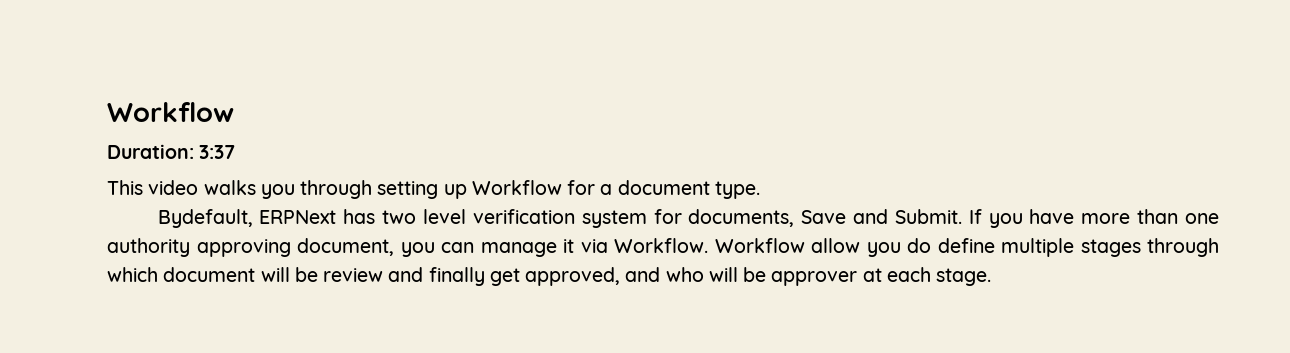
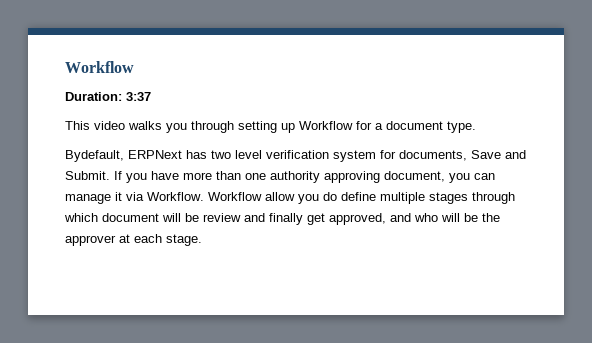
- Workflow allow you do define multiple stages through which document will be review and finally get approved, and who will be approver at each stage.
+ Workflow allow you do define multiple stages through which document will be review and finally get approved, and who will be the approver at each stage.

